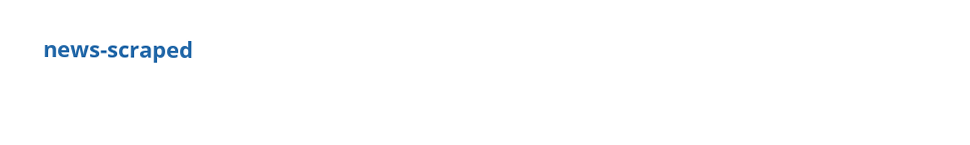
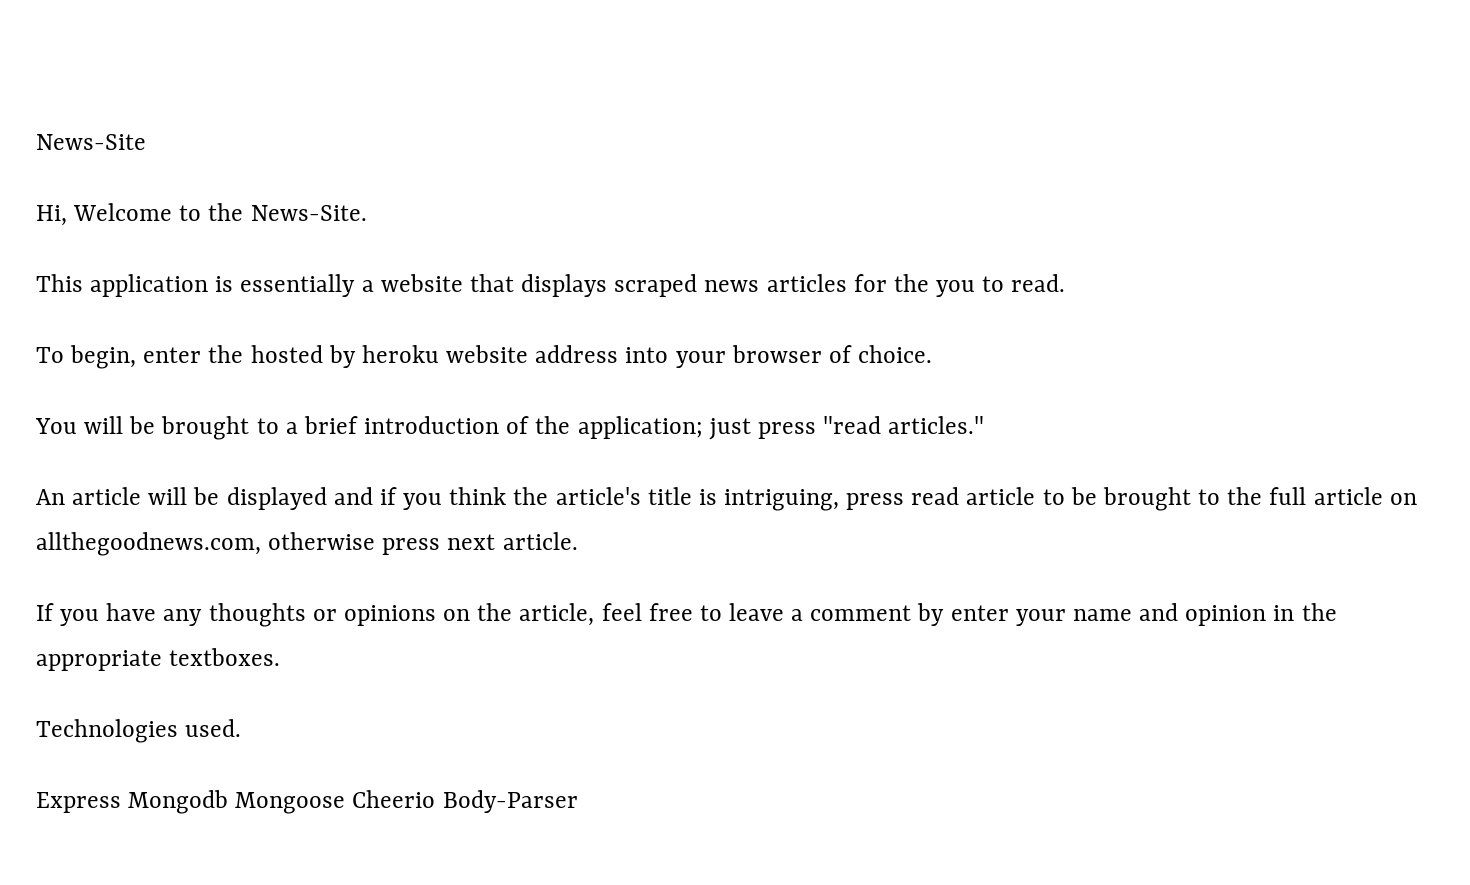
- news-scraped
+ News-Site
+ Hi, Welcome to the News-Site.
+ This application is essentially a website that displays scraped news articles for the you to read.
+ To begin, enter the hosted by heroku website address into your browser of choice.
+ You will be brought to a brief introduction of the application; just press "read articles."
+ An article will be displayed and if you think the article's title is intriguing, press read article to be brought to the full article on allthegoodnews.com, otherwise press next article.
+ If you have any thoughts or opinions on the article, feel free to leave a comment by enter your name and opinion in the appropriate textboxes.
+ Technologies used.
+ Express Mongodb Mongoose Cheerio Body-Parser

